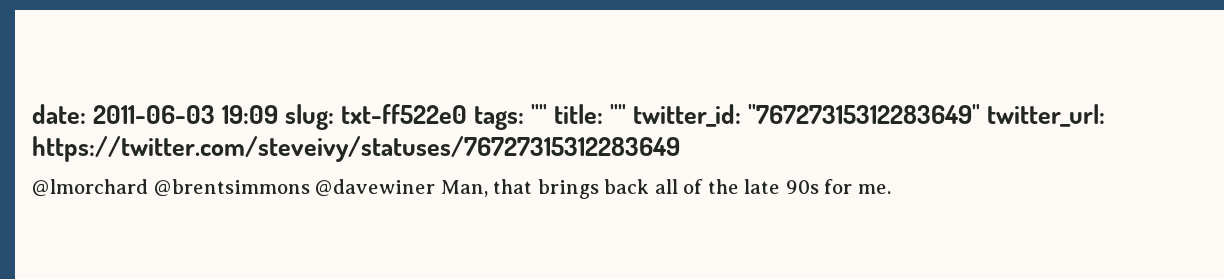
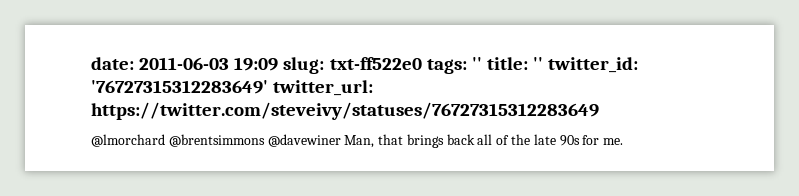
- date: 2011-06-03 19:09 slug: txt-ff522e0 tags: "" title: "" twitter_id: "76727315312283649" twitter_url: https://twitter.com/steveivy/statuses/76727315312283649
+ date: 2011-06-03 19:09 slug: txt-ff522e0 tags: '' title: '' twitter_id: '76727315312283649' twitter_url: https://twitter.com/steveivy/statuses/76727315312283649

